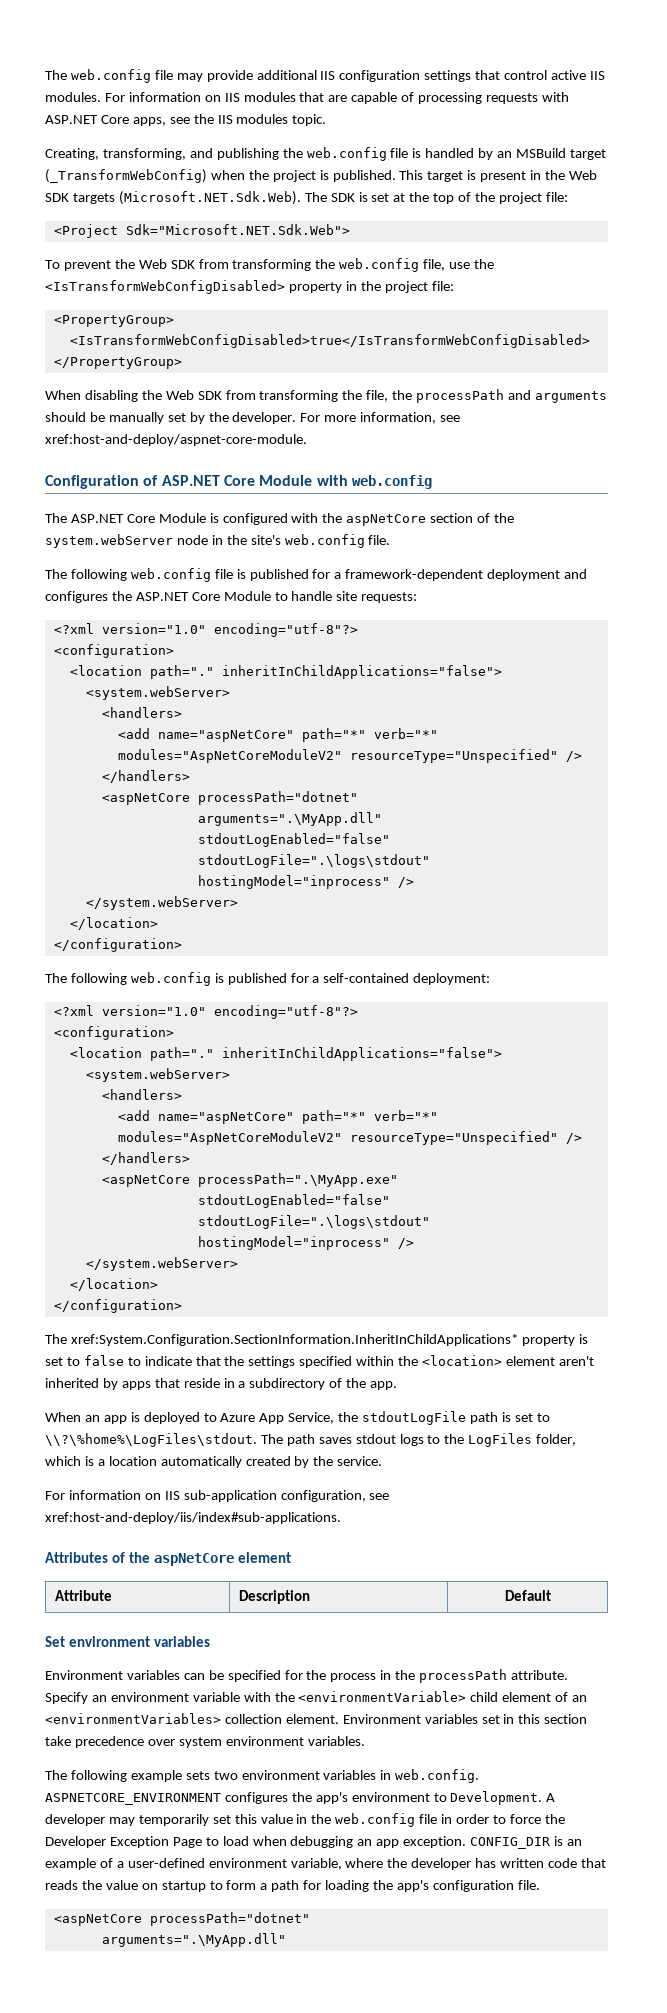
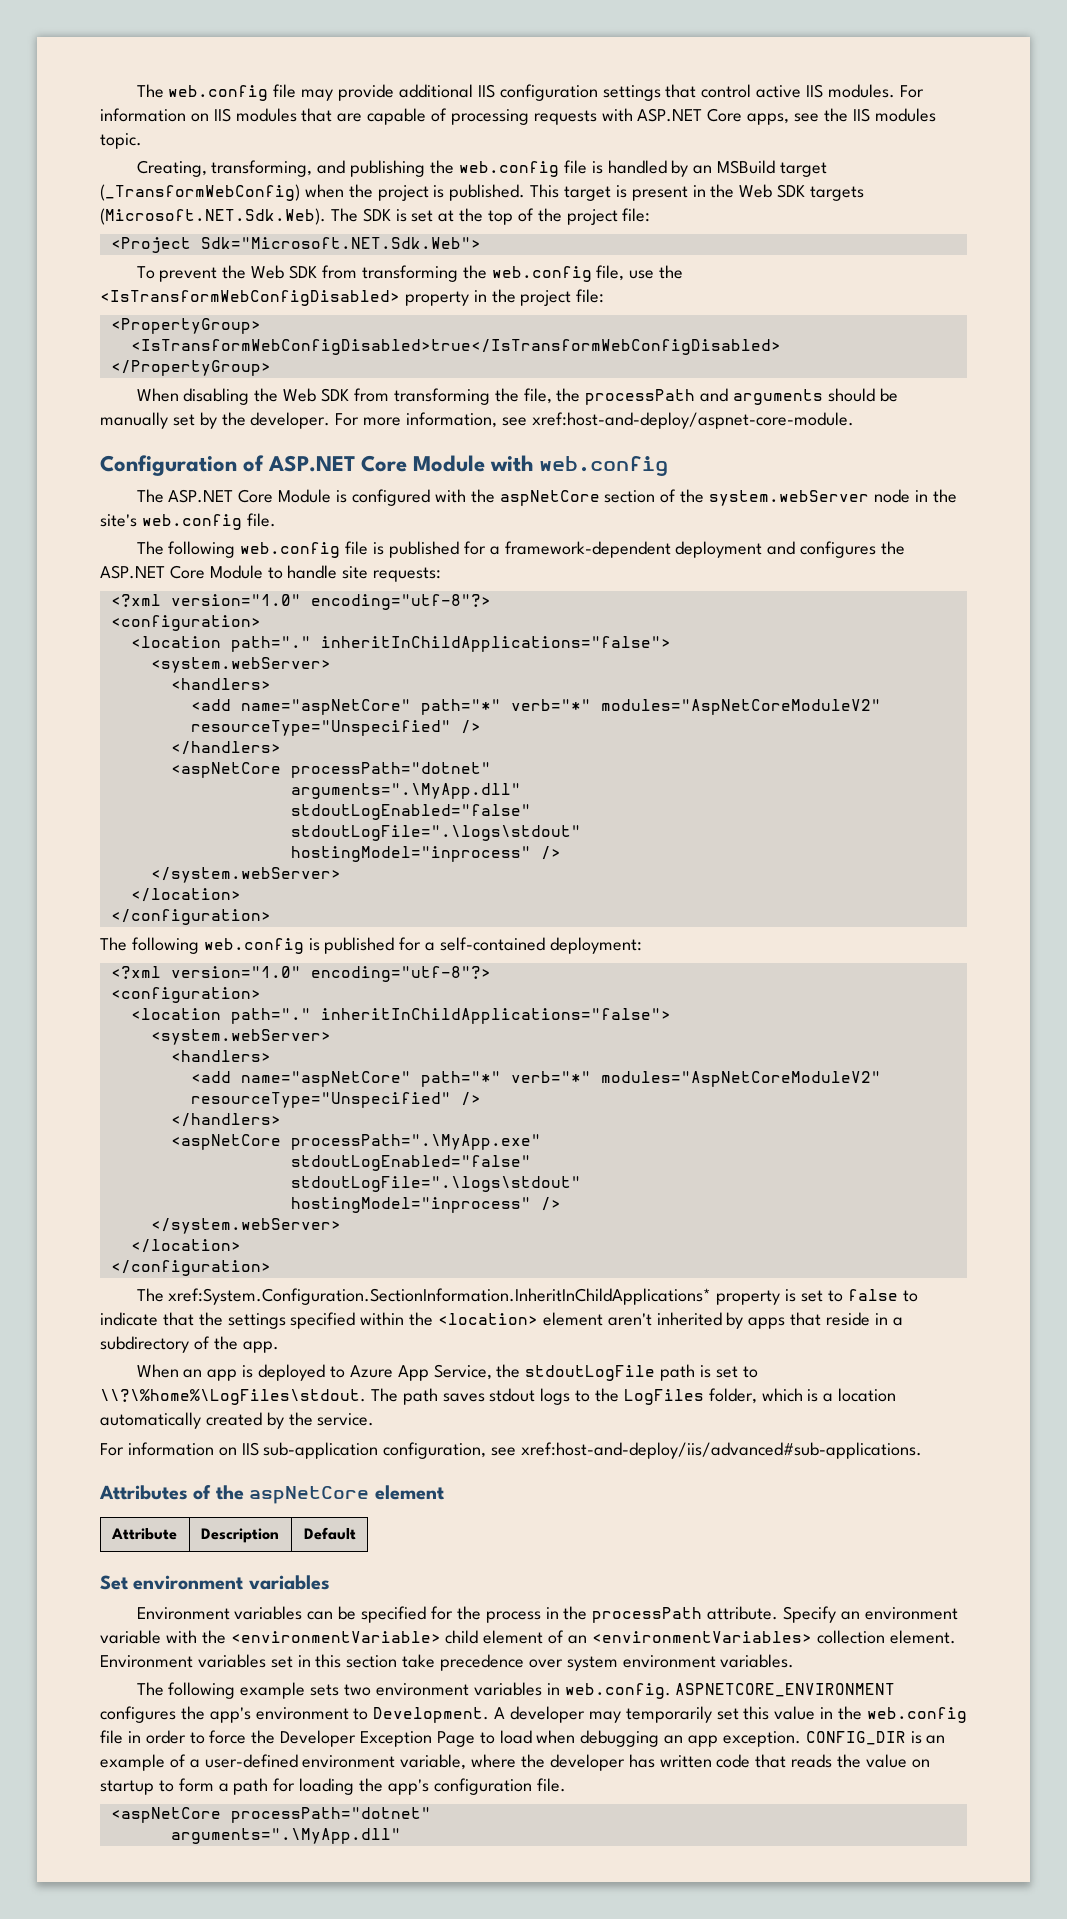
- For information on IIS sub-application configuration, see xref:host-and-deploy/iis/index#sub-applications.
+ For information on IIS sub-application configuration, see xref:host-and-deploy/iis/advanced#sub-applications.

